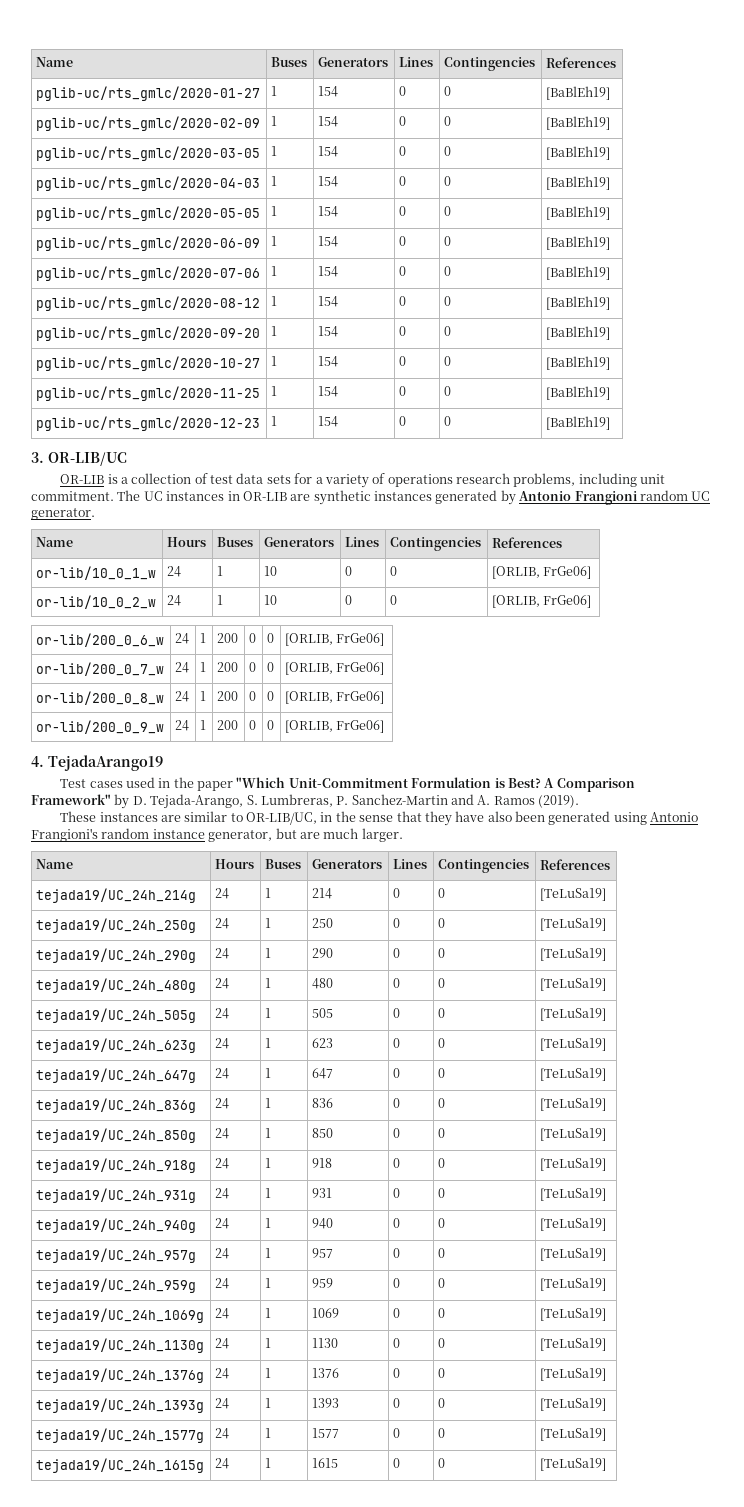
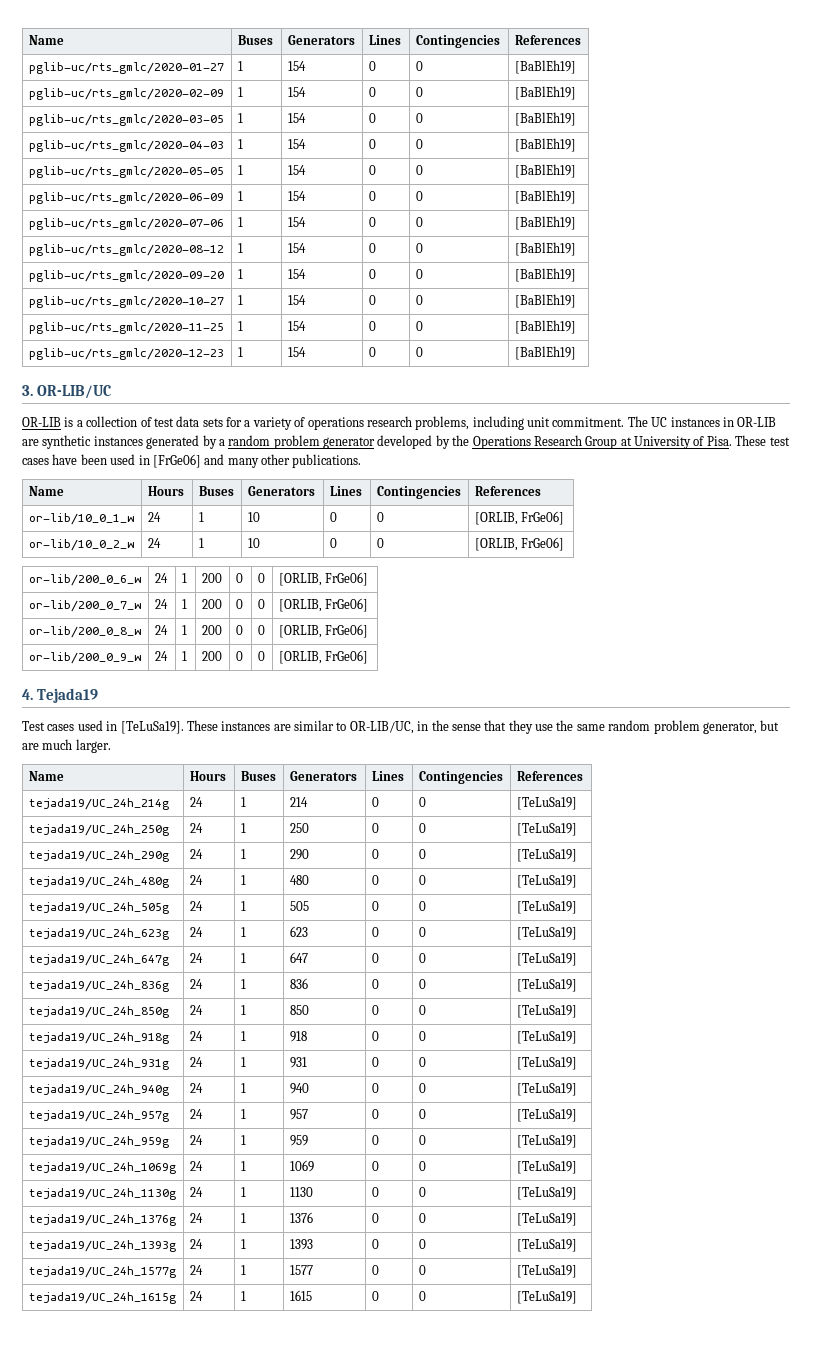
- The UC instances in OR-LIB are synthetic instances generated by Antonio Frangioni random UC generator.
+ The UC instances in OR-LIB are synthetic instances generated by a random problem generator developed by the Operations Research Group at University of Pisa. These test cases have been used in [FrGe06] and many other publications.
- 4. TejadaArango19
+ 4. Tejada19
- Test cases used in the paper "Which Unit-Commitment Formulation is Best? A Comparison Framework" by D. Tejada-Arango, S. Lumbreras, P. Sanchez-Martin and A. Ramos (2019).
- These instances are similar to OR-LIB/UC, in the sense that they have also been generated using Antonio Frangioni's random instance generator, but are much larger.
+ Test cases used in [TeLuSa19]. These instances are similar to OR-LIB/UC, in the sense that they use the same random problem generator, but are much larger.

